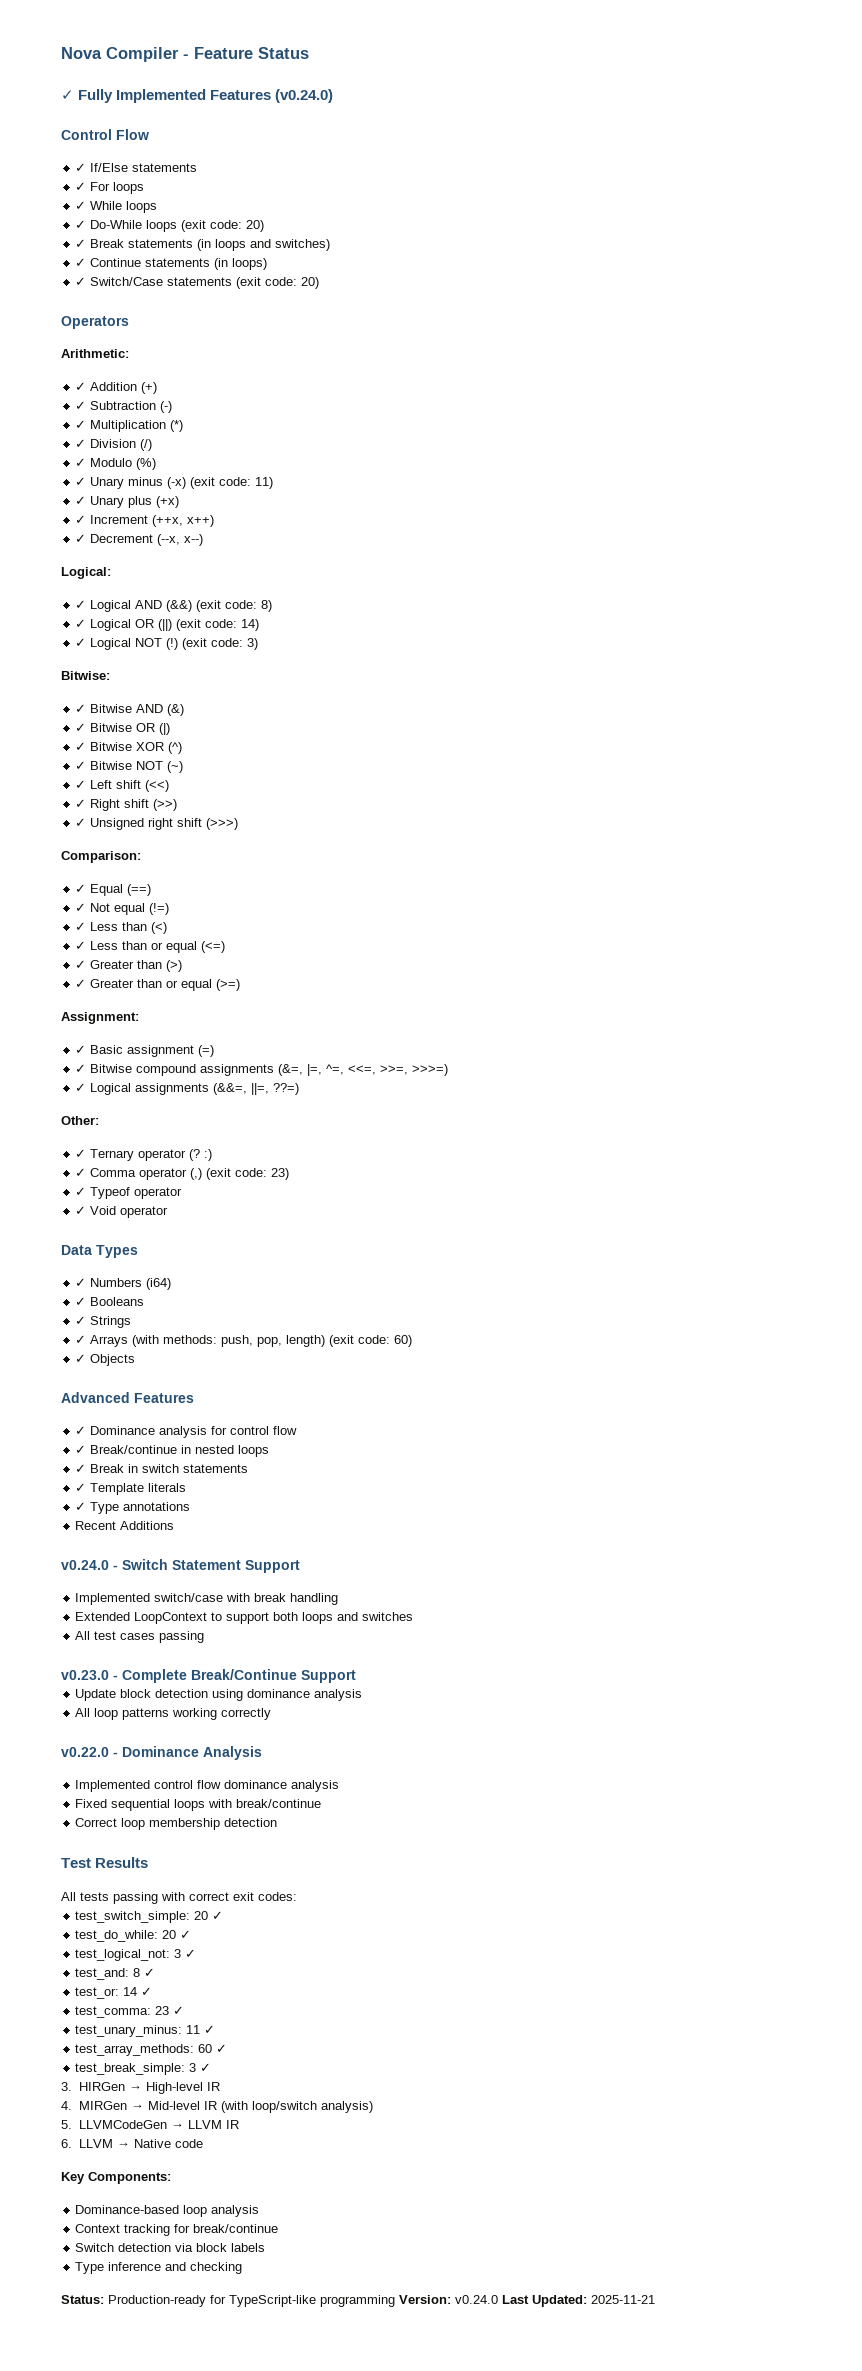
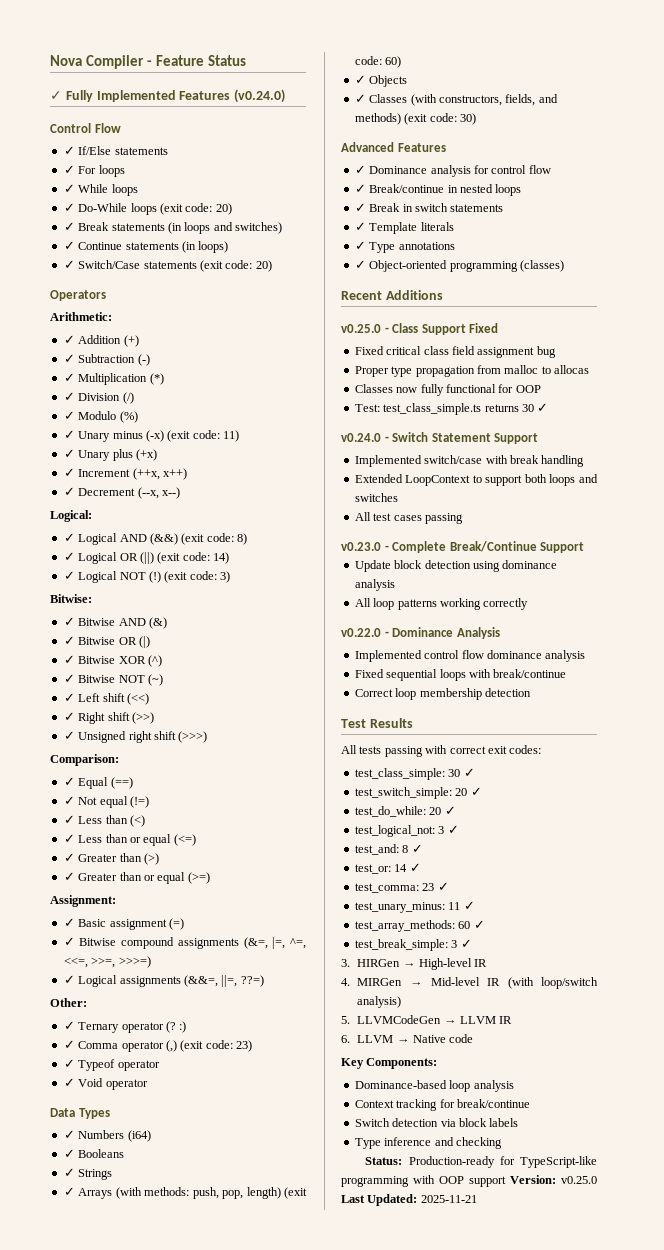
+ ✓ Classes (with constructors, fields, and methods) (exit code: 30)
+ ✓ Object-oriented programming (classes)
  Recent Additions
+ v0.25.0 - Class Support Fixed
+ Fixed critical class field assignment bug
+ Proper type propagation from malloc to allocas
+ Classes now fully functional for OOP
+ Test: test_class_simple.ts returns 30 ✓
+ test_class_simple: 30 ✓
- Status: Production-ready for TypeScript-like programming Version: v0.24.0 Last Updated: 2025-11-21
+ Status: Production-ready for TypeScript-like programming with OOP support Version: v0.25.0 Last Updated: 2025-11-21

